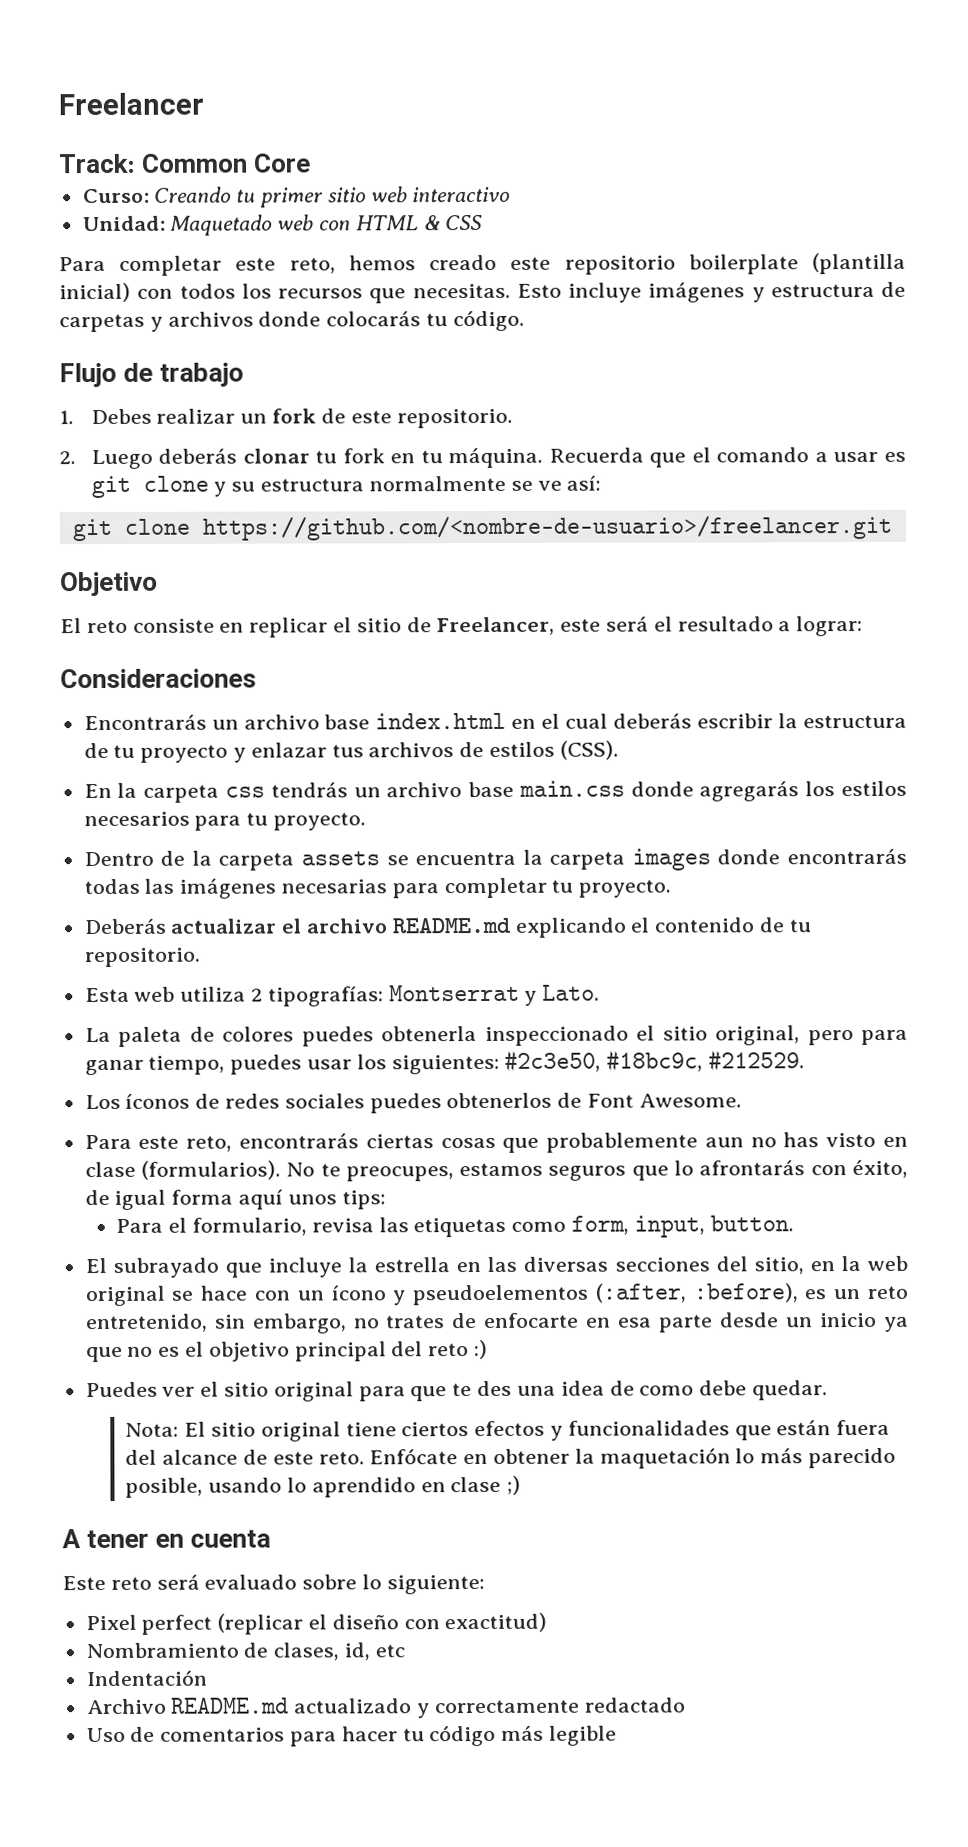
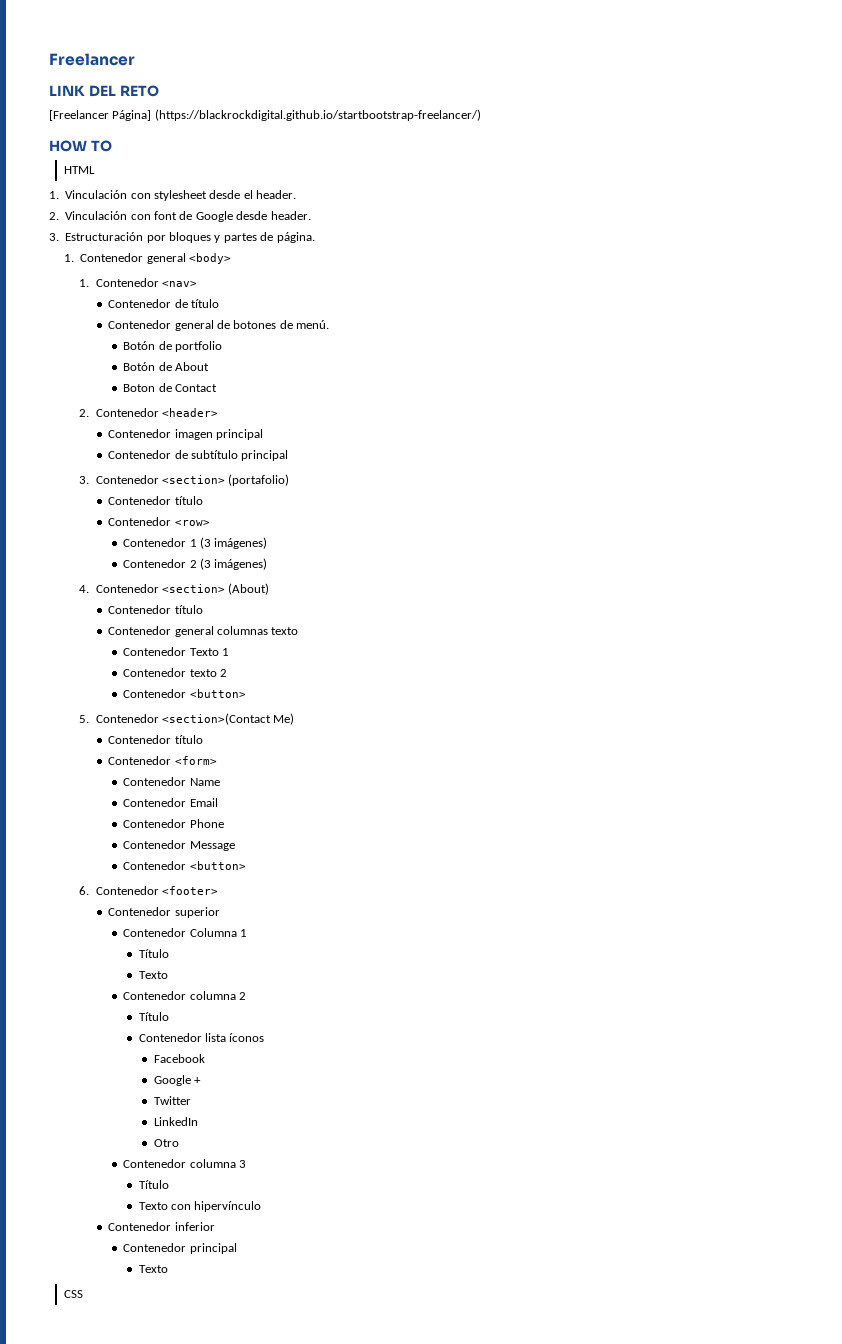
- Track: Common Core
- Curso: Creando tu primer sitio web interactivo
- Unidad: Maquetado web con HTML & CSS
- Para completar este reto, hemos creado este repositorio boilerplate (plantilla inicial) con todos los recursos que necesitas. Esto incluye imágenes y estructura de carpetas y archivos donde colocarás tu código.
- Flujo de trabajo
- 1. Debes realizar un fork de este repositorio.
- 2. Luego deberás clonar tu fork en tu máquina. Recuerda que el comando a usar es git clone y su estructura normalmente se ve así:
- git clone https://github.com/<nombre-de-usuario>/freelancer.git
- Objetivo
- El reto consiste en replicar el sitio de Freelancer, este será el resultado a lograr:
- Consideraciones
- Encontrarás un archivo base index.html en el cual deberás escribir la estructura de tu proyecto y enlazar tus archivos de estilos (CSS).
- En la carpeta css tendrás un archivo base main.css donde agregarás los estilos necesarios para tu proyecto.
- Dentro de la carpeta assets se encuentra la carpeta images donde encontrarás todas las imágenes necesarias para completar tu proyecto.
- Deberás actualizar el archivo README.md explicando el contenido de tu repositorio.
- Esta web utiliza 2 tipografías: Montserrat y Lato.
- La paleta de colores puedes obtenerla inspeccionado el sitio original, pero para ganar tiempo, puedes usar los siguientes: #2c3e50, #18bc9c, #212529.
- Los íconos de redes sociales puedes obtenerlos de Font Awesome.
- Para este reto, encontrarás ciertas cosas que probablemente aun no has visto en clase (formularios). No te preocupes, estamos seguros que lo afrontarás con éxito, de igual forma aquí unos tips:
- Para el formulario, revisa las etiquetas como form, input, button.
- El subrayado que incluye la estrella en las diversas secciones del sitio, en la web original se hace con un ícono y pseudoelementos (:after, :before), es un reto entretenido, sin embargo, no trates de enfocarte en esa parte desde un inicio ya que no es el objetivo principal del reto :)
- Puedes ver el sitio original para que te des una idea de como debe quedar.
- Nota: El sitio original tiene ciertos efectos y funcionalidades que están fuera del alcance de este reto. Enfócate en obtener la maquetación lo más parecido posible, usando lo aprendido en clase ;)
- A tener en cuenta
- Este reto será evaluado sobre lo siguiente:
- Pixel perfect (replicar el diseño con exactitud)
- Nombramiento de clases, id, etc
- Indentación
- Archivo README.md actualizado y correctamente redactado
- Uso de comentarios para hacer tu código más legible
+ LINK DEL RETO
+ [Freelancer Página] (https://blackrockdigital.github.io/startbootstrap-freelancer/)
+ HOW TO
+ HTML
+ 1. Vinculación con stylesheet desde el header.
+ 2. Vinculación con font de Google desde header.
+ 3. Estructuración por bloques y partes de página.
+ 1. Contenedor general <body>
+ 1. Contenedor <nav>
+ Contenedor de título
+ Contenedor general de botones de menú.
+ Botón de portfolio
+ Botón de About
+ Boton de Contact
+ 2. Contenedor <header>
+ Contenedor imagen principal
+ Contenedor de subtítulo principal
+ 3. Contenedor <section> (portafolio)
+ Contenedor título
+ Contenedor <row>
+ Contenedor 1 (3 imágenes)
+ Contenedor 2 (3 imágenes)
+ 4. Contenedor <section> (About)
+ Contenedor título
+ Contenedor general columnas texto
+ Contenedor Texto 1
+ Contenedor texto 2
+ Contenedor <button>
+ 5. Contenedor <section>(Contact Me)
+ Contenedor título
+ Contenedor <form>
+ Contenedor Name
+ Contenedor Email
+ Contenedor Phone
+ Contenedor Message
+ Contenedor <button>
+ 6. Contenedor <footer>
+ Contenedor superior
+ Contenedor Columna 1
+ Título
+ Texto
+ Contenedor columna 2
+ Título
+ Contenedor lista íconos
+ Facebook
+ Google +
+ Twitter
+ LinkedIn
+ Otro
+ Contenedor columna 3
+ Título
+ Texto con hipervínculo
+ Contenedor inferior
+ Contenedor principal
+ Texto
+ CSS

